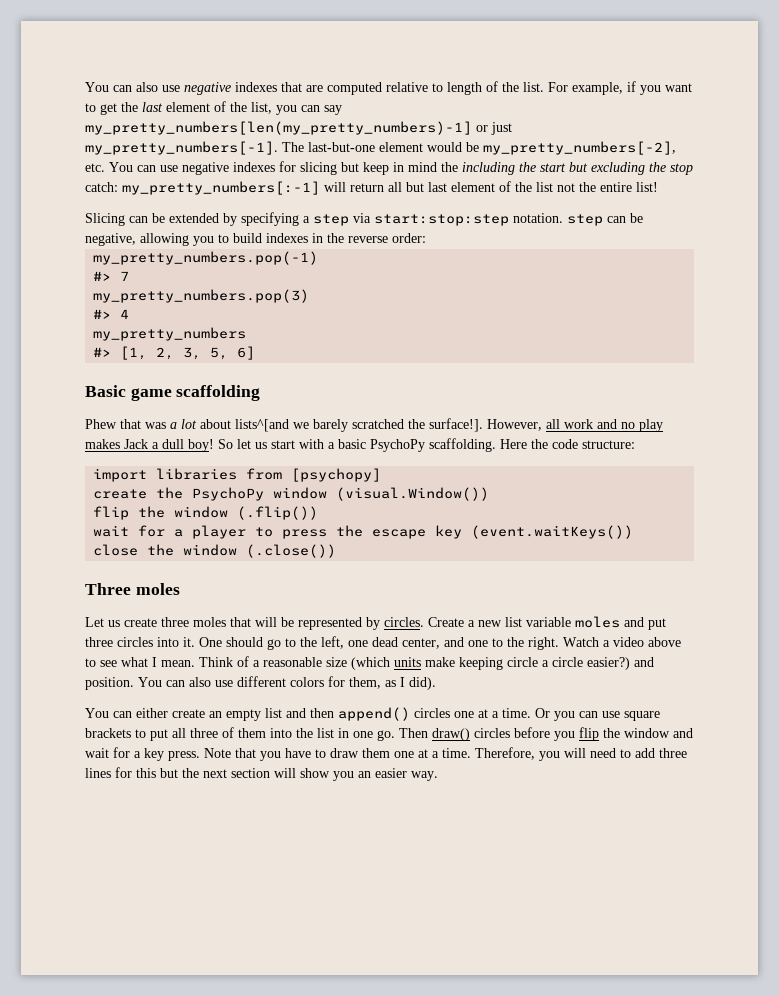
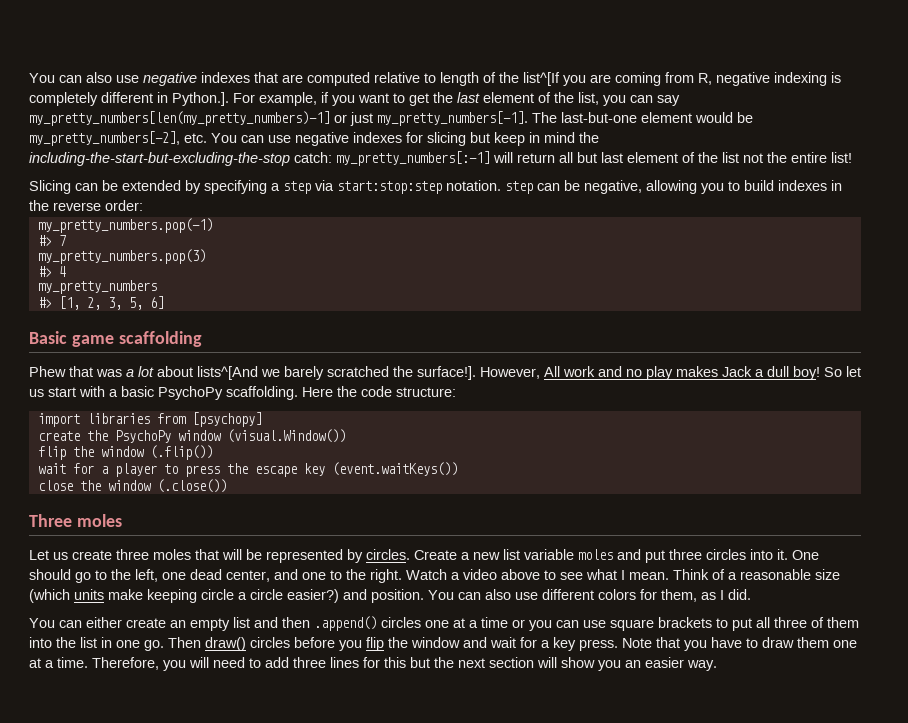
- You can also use negative indexes that are computed relative to length of the list. For example, if you want to get the last element of the list, you can say my_pretty_numbers[len(my_pretty_numbers)-1] or just my_pretty_numbers[-1].
+ You can also use negative indexes that are computed relative to length of the list^[If you are coming from R, negative indexing is completely different in Python.]. For example, if you want to get the last element of the list, you can say my_pretty_numbers[len(my_pretty_numbers)-1] or just my_pretty_numbers[-1].
- The last-but-one element would be my_pretty_numbers[-2], etc. You can use negative indexes for slicing but keep in mind the including the start but excluding the stop catch: my_pretty_numbers[:-1] will return all but last element of the list not the entire list!
+ The last-but-one element would be my_pretty_numbers[-2], etc. You can use negative indexes for slicing but keep in mind the including-the-start-but-excluding-the-stop catch: my_pretty_numbers[:-1] will return all but last element of the list not the entire list!
- Phew that was a lot about lists^[and we barely scratched the surface!].
+ Phew that was a lot about lists^[And we barely scratched the surface!].
- However, all work and no play makes Jack a dull boy!
+ However, All work and no play makes Jack a dull boy!
- You can also use different colors for them, as I did).
+ You can also use different colors for them, as I did.
- You can either create an empty list and then append() circles one at a time. Or you can use square brackets to put all three of them into the list in one go.
+ You can either create an empty list and then .append() circles one at a time or you can use square brackets to put all three of them into the list in one go.

